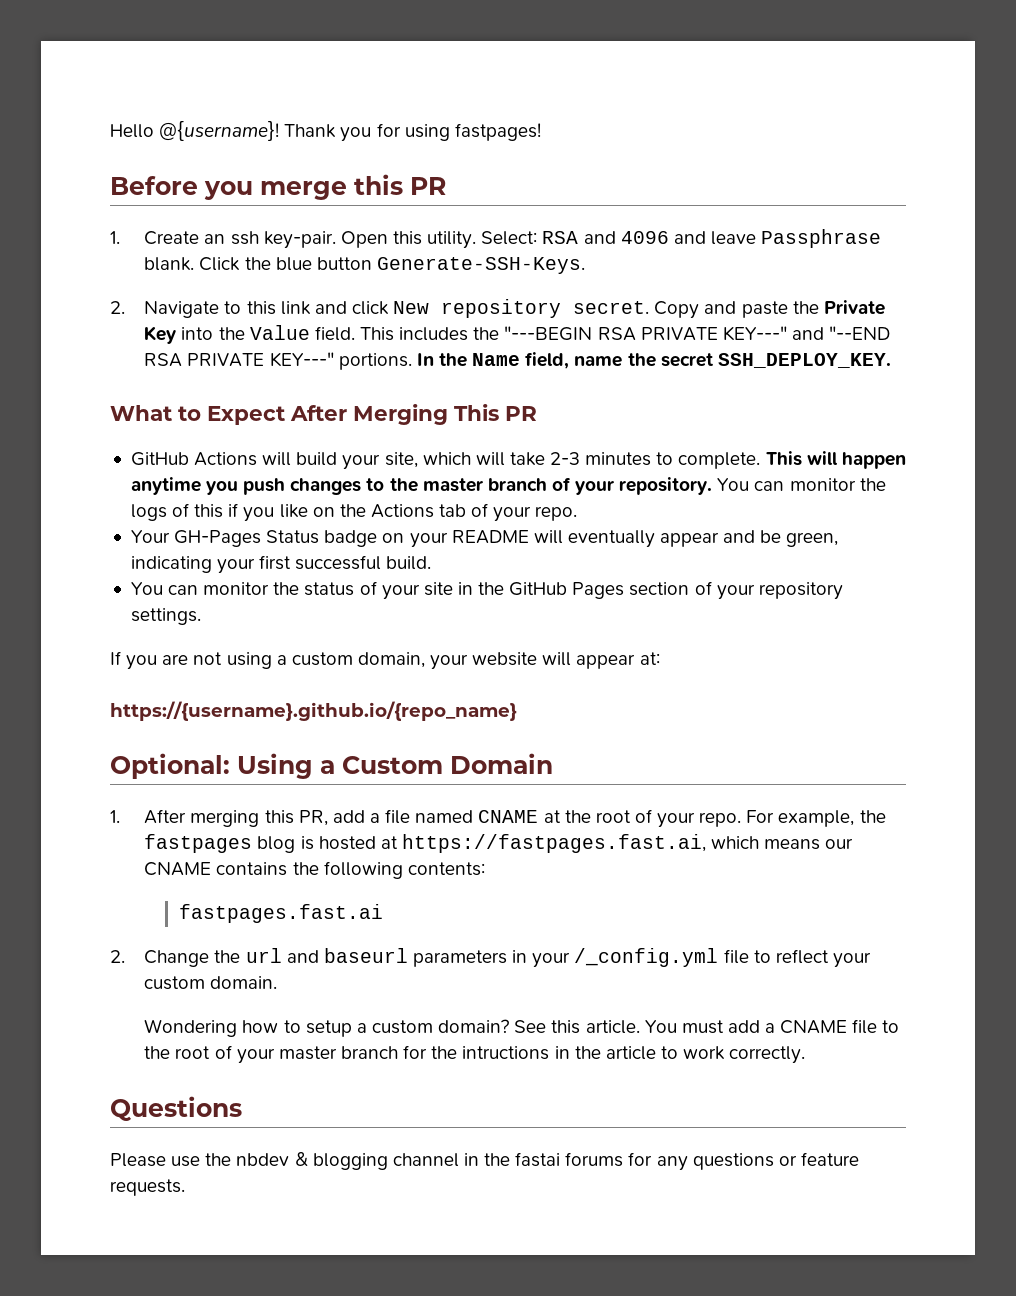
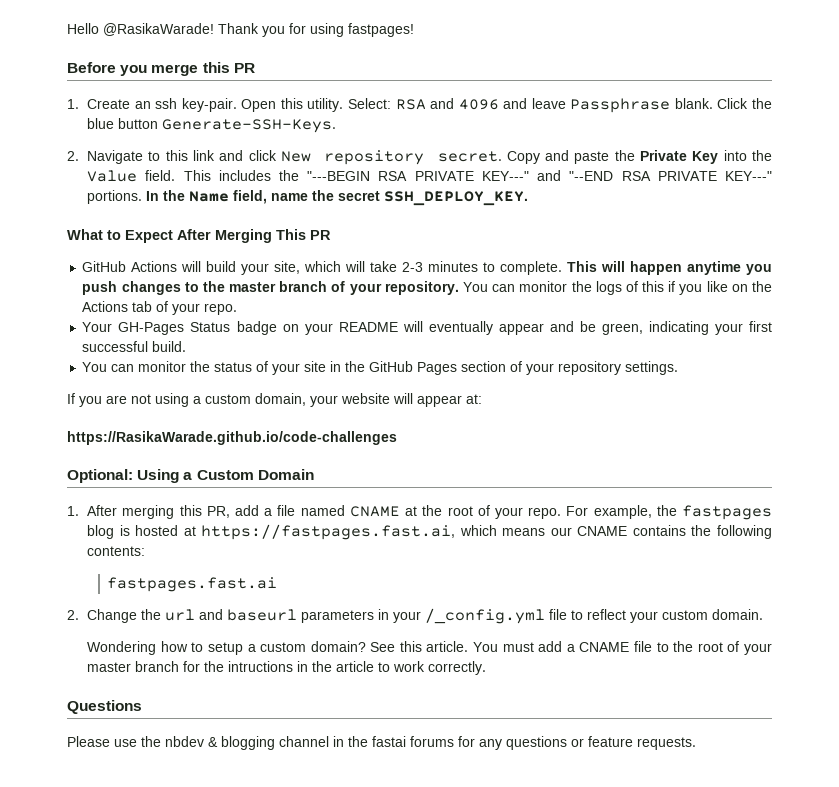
- Hello @{username}!
+ Hello @RasikaWarade!
- https://{username}.github.io/{repo_name}
+ https://RasikaWarade.github.io/code-challenges

